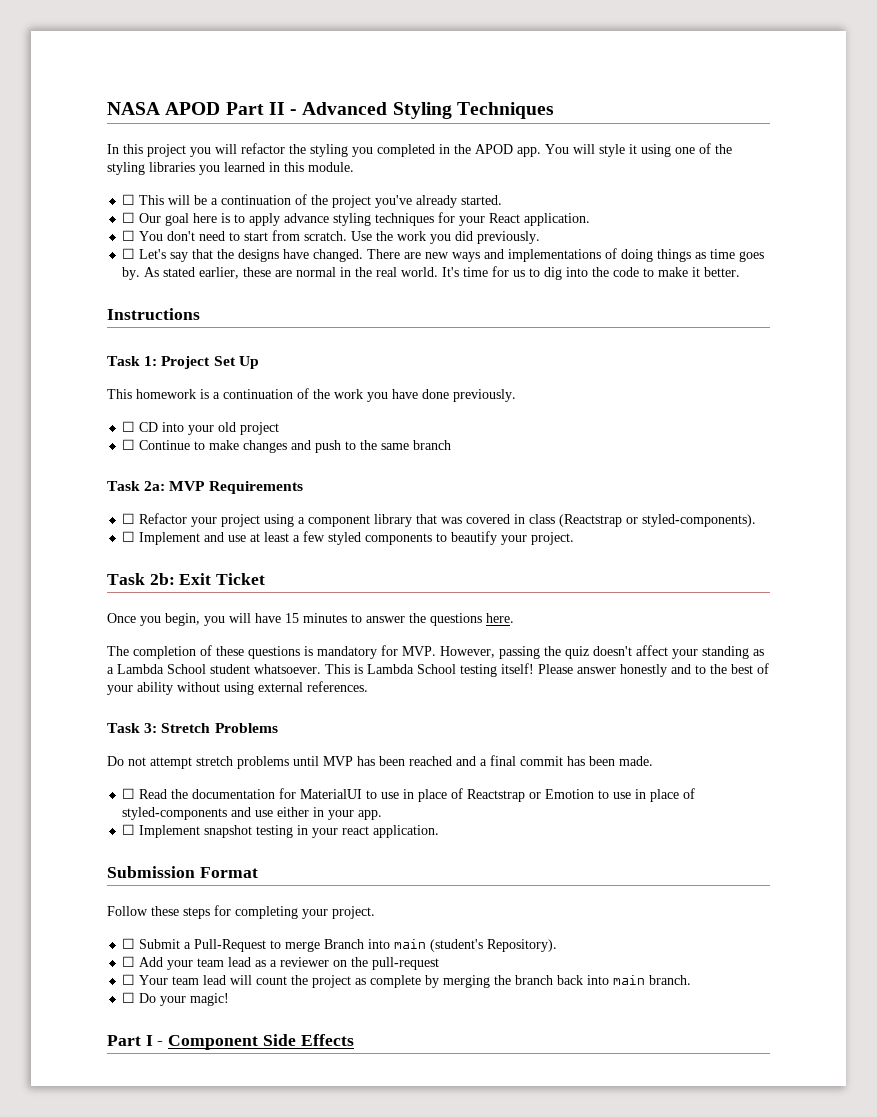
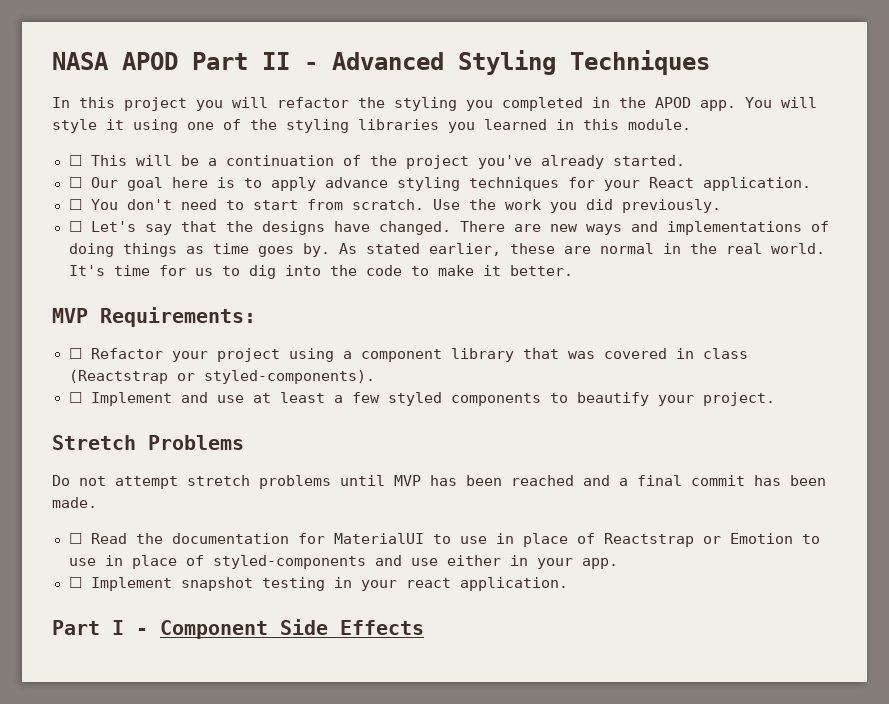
- Instructions
- Task 1: Project Set Up
- This homework is a continuation of the work you have done previously.
- ☐ CD into your old project
- ☐ Continue to make changes and push to the same branch
- Task 2a: MVP Requirements
+ MVP Requirements:
- Task 2b: Exit Ticket
- Once you begin, you will have 15 minutes to answer the questions here.
- The completion of these questions is mandatory for MVP. However, passing the quiz doesn't affect your standing as a Lambda School student whatsoever. This is Lambda School testing itself! Please answer honestly and to the best of your ability without using external references.
- Task 3: Stretch Problems
+ Stretch Problems
- Submission Format
- Follow these steps for completing your project.
- ☐ Submit a Pull-Request to merge Branch into main (student's Repository).
- ☐ Add your team lead as a reviewer on the pull-request
- ☐ Your team lead will count the project as complete by merging the branch back into main branch.
- ☐ Do your magic!

